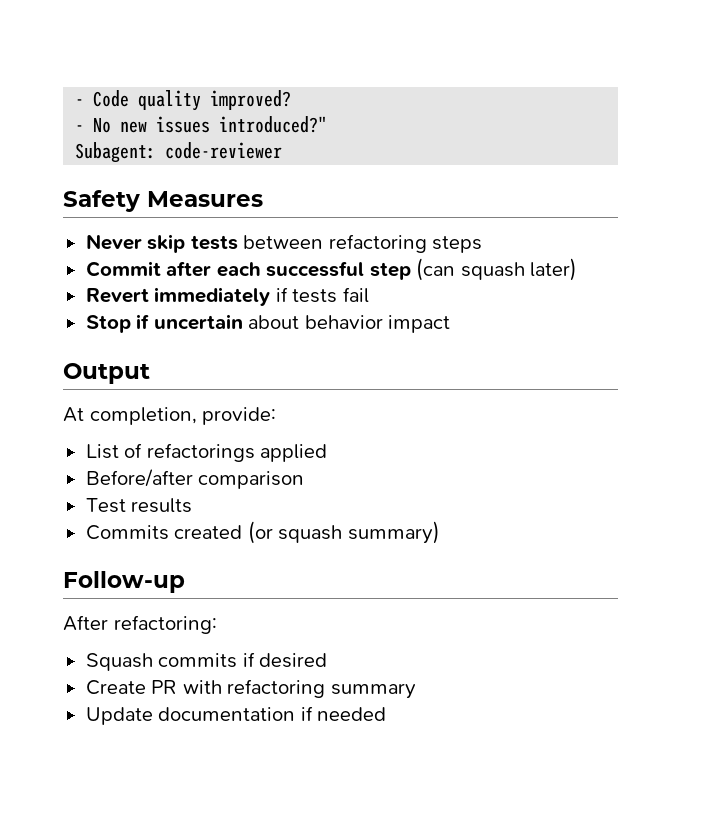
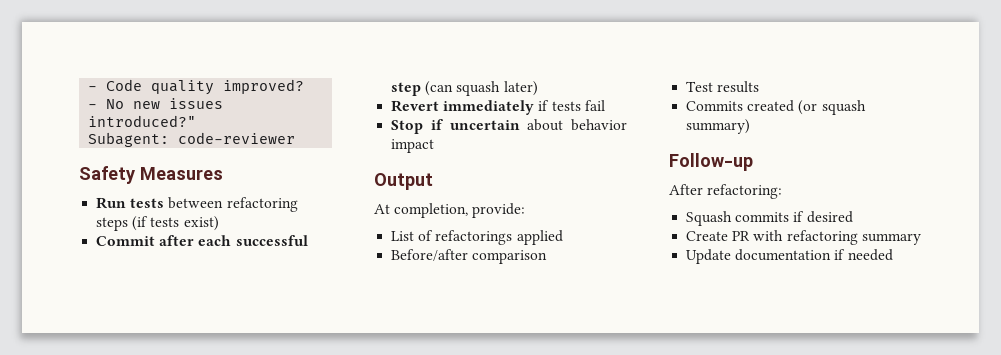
- Never skip tests between refactoring steps
+ Run tests between refactoring steps (if tests exist)

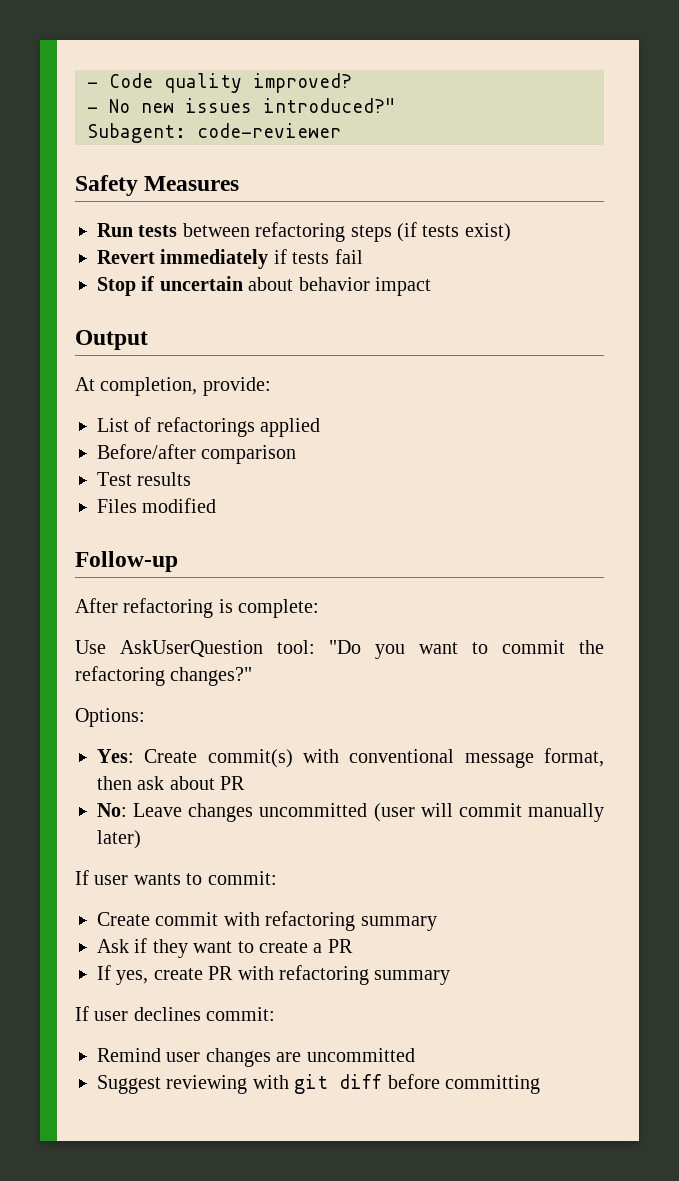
- Commit after each successful step (can squash later)
- Commits created (or squash summary)
+ Files modified
  Follow-up
- After refactoring:
- Squash commits if desired
- Create PR with refactoring summary
- Update documentation if needed
+ After refactoring is complete:
+ Use AskUserQuestion tool: "Do you want to commit the refactoring changes?"
+ Options:
+ Yes: Create commit(s) with conventional message format, then ask about PR
+ No: Leave changes uncommitted (user will commit manually later)
+ If user wants to commit:
+ Create commit with refactoring summary
+ Ask if they want to create a PR
+ If yes, create PR with refactoring summary
+ If user declines commit:
+ Remind user changes are uncommitted
+ Suggest reviewing with git diff before committing

